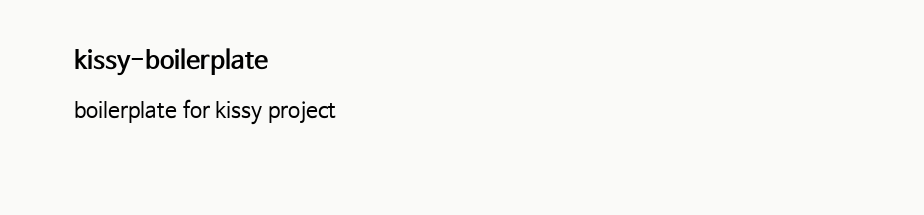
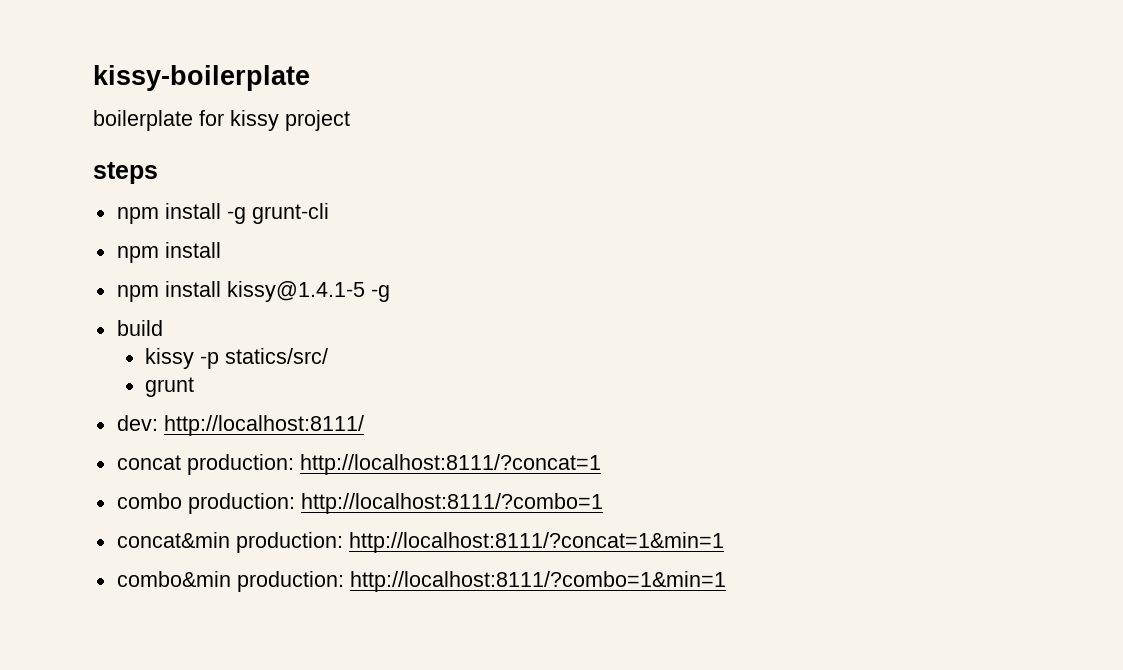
+ steps
+ npm install -g grunt-cli
+ npm install
+ npm install kissy@1.4.1-5 -g
+ build
+ kissy -p statics/src/
+ grunt
+ dev: http://localhost:8111/
+ concat production: http://localhost:8111/?concat=1
+ combo production: http://localhost:8111/?combo=1
+ concat&min production: http://localhost:8111/?concat=1&min=1
+ combo&min production: http://localhost:8111/?combo=1&min=1

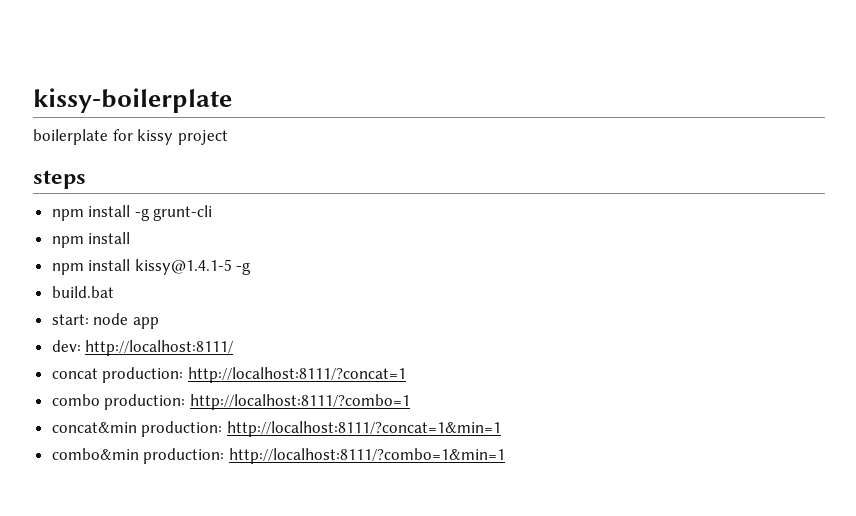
- build
- kissy -p statics/src/
- grunt
+ build.bat
+ start: node app

